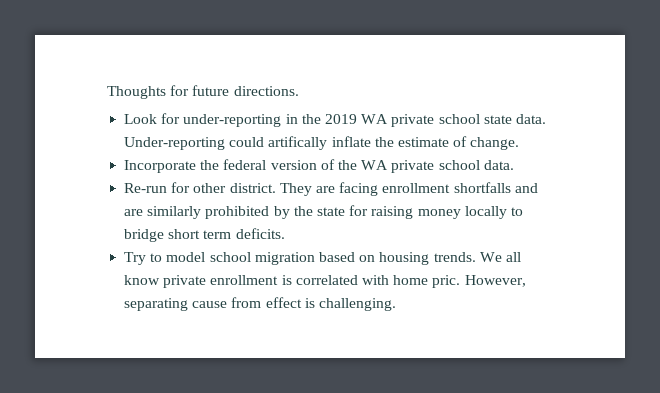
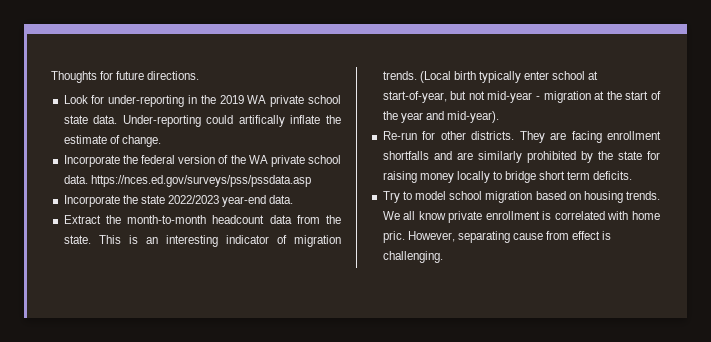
- Incorporate the federal version of the WA private school data.
+ Incorporate the federal version of the WA private school data. https://nces.ed.gov/surveys/pss/pssdata.asp
+ Incorporate the state 2022/2023 year-end data.
+ Extract the month-to-month headcount data from the state. This is an interesting indicator of migration trends. (Local birth typically enter school at start-of-year, but not mid-year - migration at the start of the year and mid-year).
- Re-run for other district.
+ Re-run for other districts.

